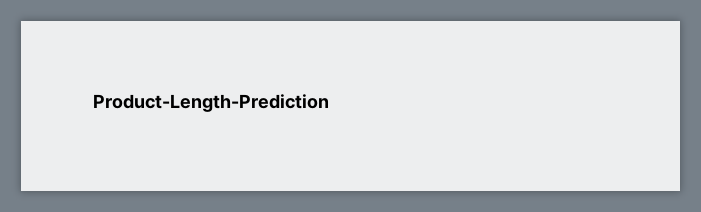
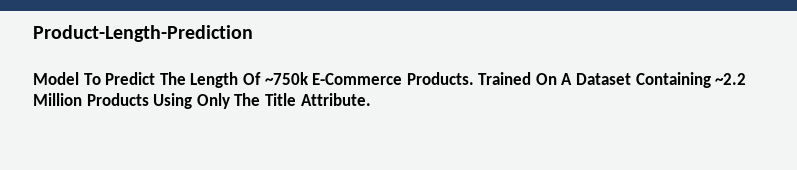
+ Model To Predict The Length Of ~750k E-Commerce Products. Trained On A Dataset Containing ~2.2 Million Products Using Only The Title Attribute.

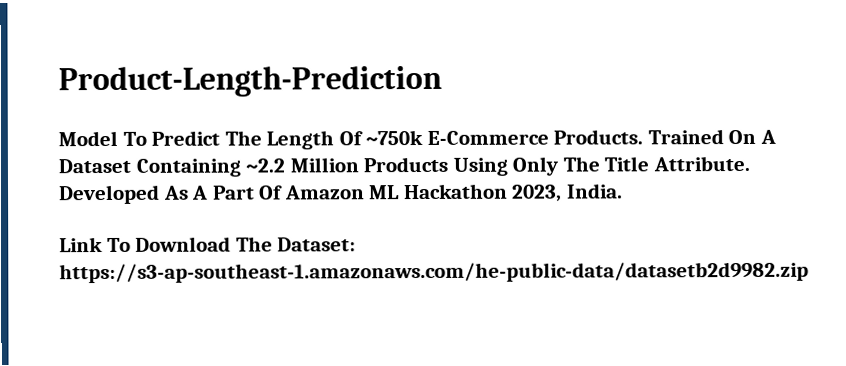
+ Developed As A Part Of Amazon ML Hackathon 2023, India.
+ Link To Download The Dataset: https://s3-ap-southeast-1.amazonaws.com/he-public-data/datasetb2d9982.zip

